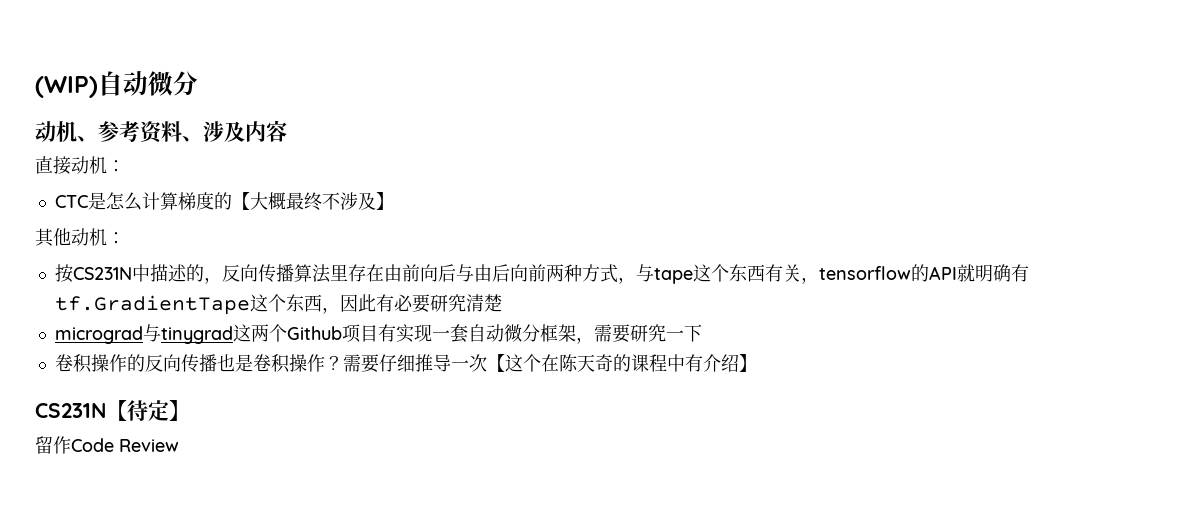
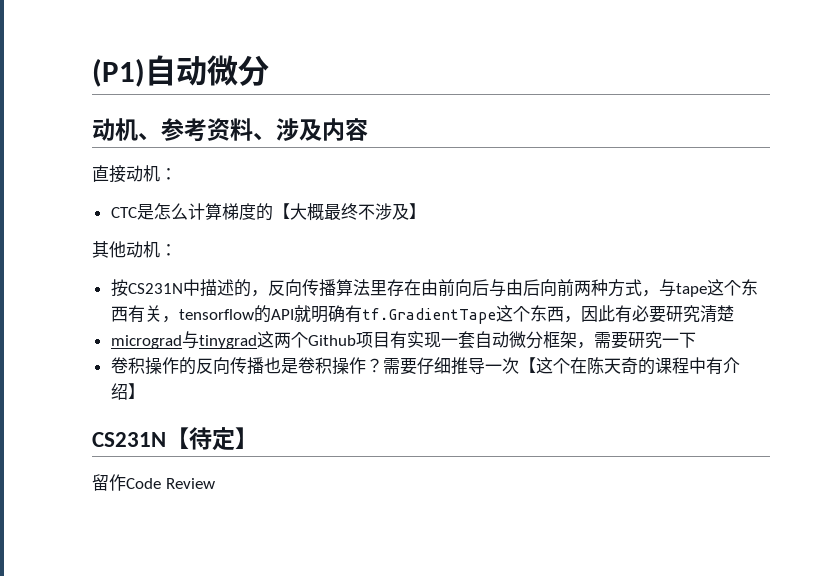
- (WIP)自动微分
+ (P1)自动微分

